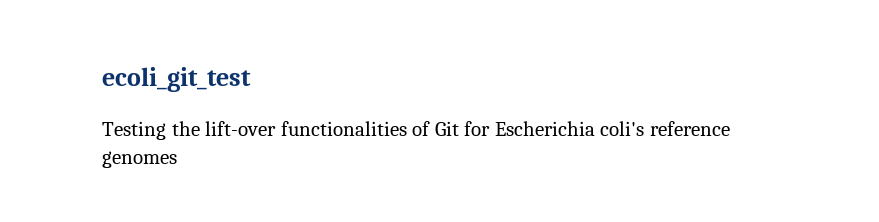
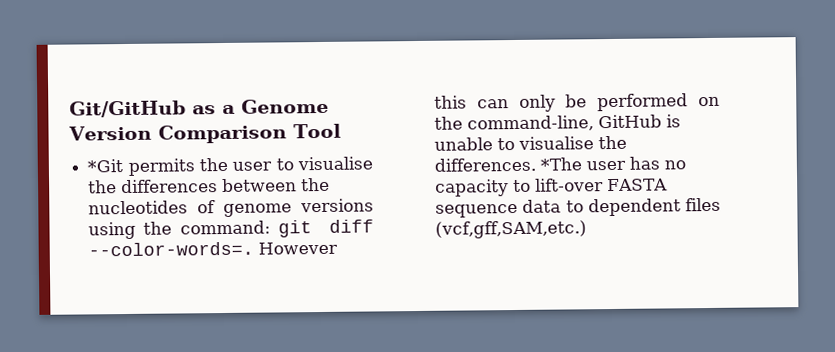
- ecoli_git_test
- Testing the lift-over functionalities of Git for Escherichia coli's reference genomes
+ Git/GitHub as a Genome Version Comparison Tool
+ *Git permits the user to visualise the differences between the nucleotides of genome versions using the command: git diff --color-words=. However this can only be performed on the command-line, GitHub is unable to visualise the differences. *The user has no capacity to lift-over FASTA sequence data to dependent files (vcf,gff,SAM,etc.)

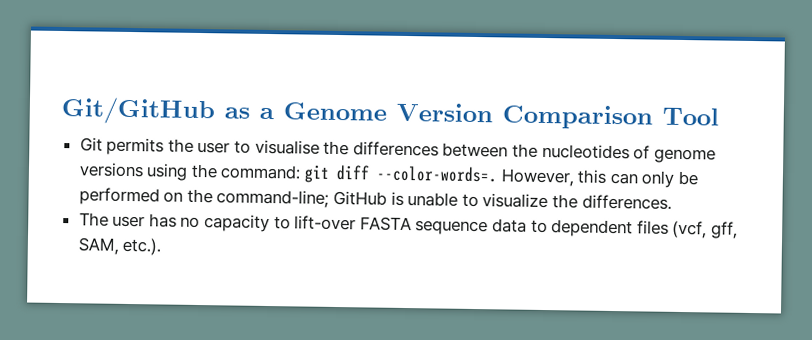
- *Git permits the user to visualise the differences between the nucleotides of genome versions using the command: git diff --color-words=.
+ Git permits the user to visualise the differences between the nucleotides of genome versions using the command: git diff --color-words=.
- However this can only be performed on the command-line, GitHub is unable to visualise the differences. *The user has no capacity to lift-over FASTA sequence data to dependent files (vcf,gff,SAM,etc.)
+ However, this can only be performed on the command-line; GitHub is unable to visualize the differences.
+ The user has no capacity to lift-over FASTA sequence data to dependent files (vcf, gff, SAM, etc.).

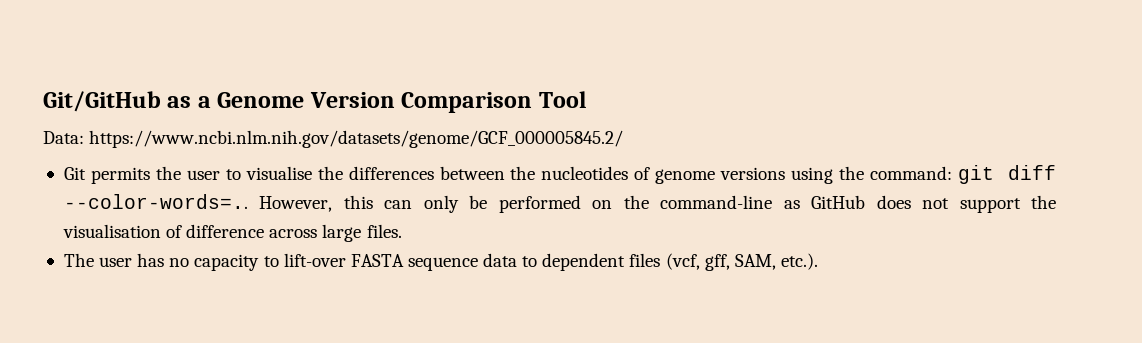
+ Data: https://www.ncbi.nlm.nih.gov/datasets/genome/GCF_000005845.2/
- Git permits the user to visualise the differences between the nucleotides of genome versions using the command: git diff --color-words=.
+ Git permits the user to visualise the differences between the nucleotides of genome versions using the command: git diff --color-words=..
- However, this can only be performed on the command-line; GitHub is unable to visualize the differences.
+ However, this can only be performed on the command-line as GitHub does not support the visualisation of difference across large files.

